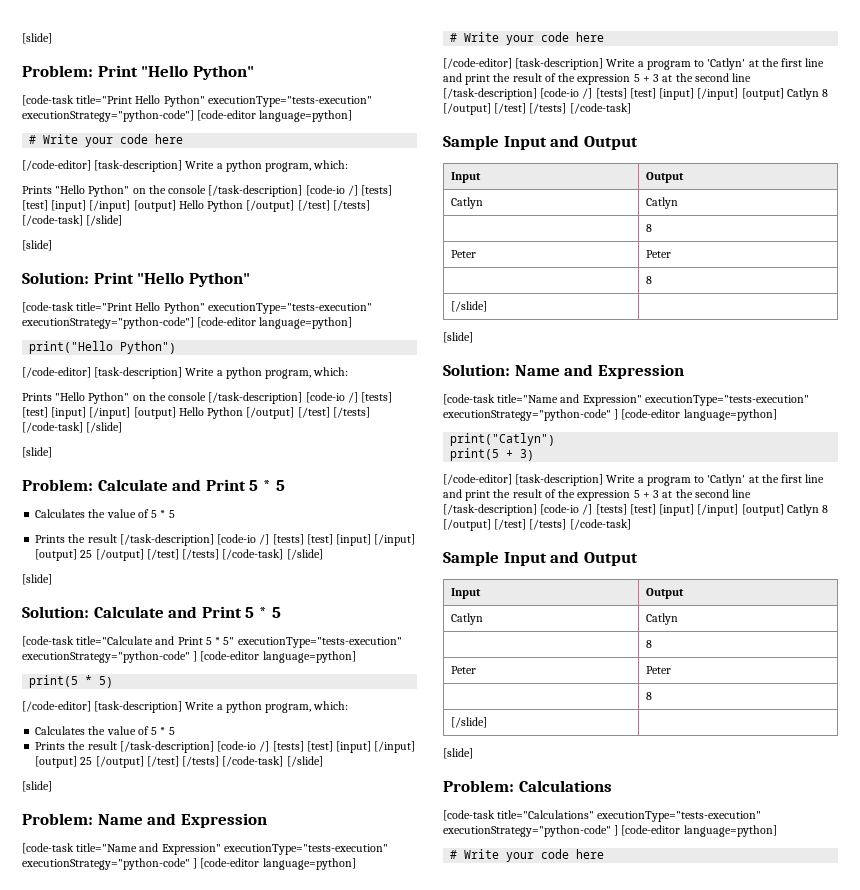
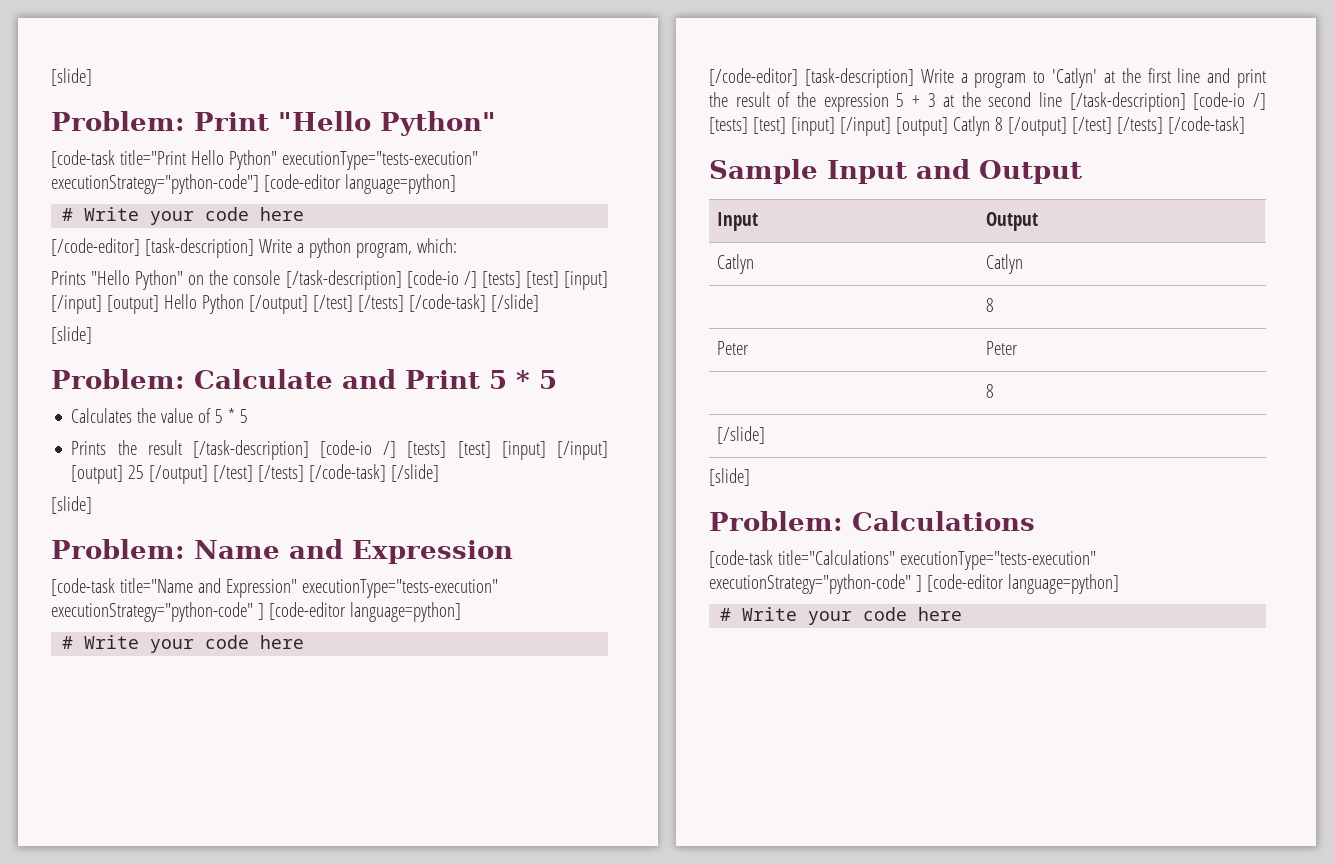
- Solution: Print "Hello Python"
- [code-task title="Print Hello Python" executionType="tests-execution" executionStrategy="python-code"] [code-editor language=python]
- print("Hello Python")
- [/code-editor] [task-description] Write a python program, which:
- Prints "Hello Python" on the console [/task-description] [code-io /] [tests] [test] [input] [/input] [output] Hello Python [/output] [/test] [/tests] [/code-task] [/slide]
- [slide]
- Solution: Calculate and Print 5 * 5
- [code-task title="Calculate and Print 5 * 5" executionType="tests-execution" executionStrategy="python-code" ] [code-editor language=python]
- print(5 * 5)
- [/code-editor] [task-description] Write a python program, which:
- Calculates the value of 5 * 5
- Prints the result [/task-description] [code-io /] [tests] [test] [input] [/input] [output] 25 [/output] [/test] [/tests] [/code-task] [/slide]
- [slide]
- Solution: Name and Expression
- [code-task title="Name and Expression" executionType="tests-execution" executionStrategy="python-code" ] [code-editor language=python]
- print("Catlyn")
- print(5 + 3)
- [/code-editor] [task-description] Write a program to 'Catlyn' at the first line and print the result of the expression 5 + 3 at the second line [/task-description] [code-io /] [tests] [test] [input] [/input] [output] Catlyn 8 [/output] [/test] [/tests] [/code-task]
- Sample Input and Output
- Input | Output
- Catlyn | Catlyn
- | 8
- Peter | Peter
- | 8
- [/slide] |
- [slide]

